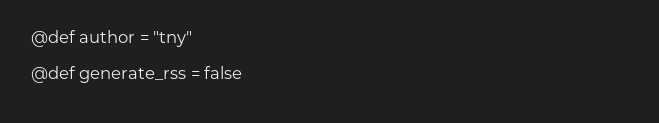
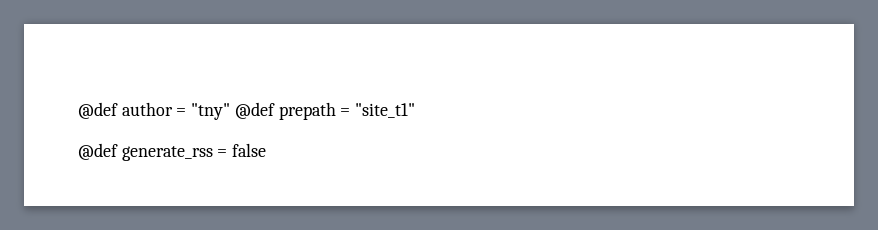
- @def author = "tny"
+ @def author = "tny" @def prepath = "site_t1"

